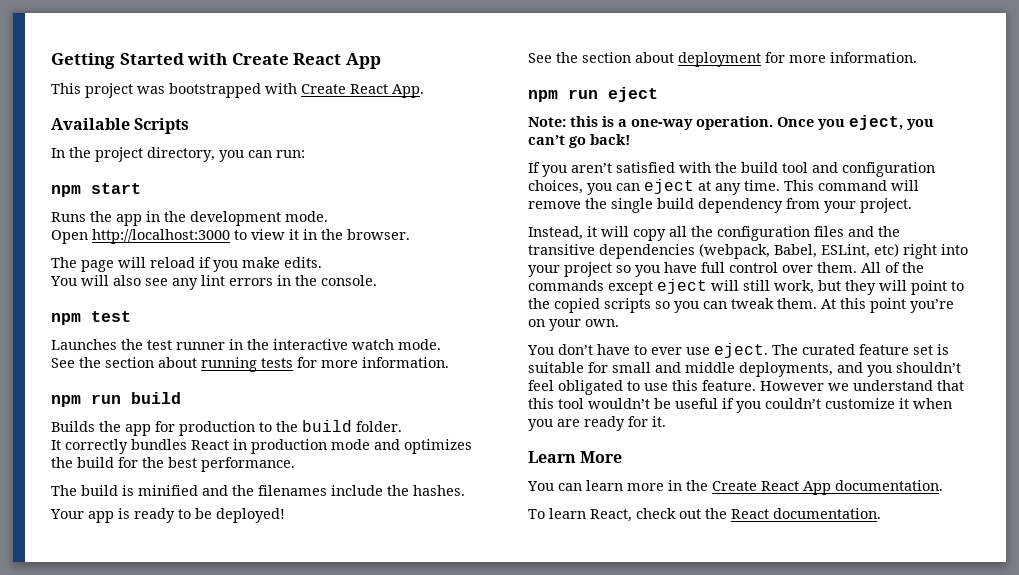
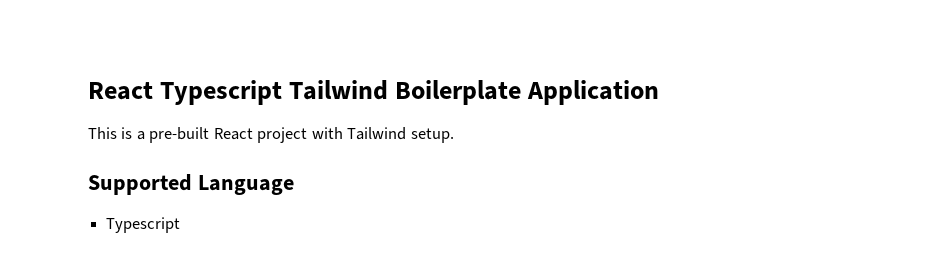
- Getting Started with Create React App
- This project was bootstrapped with Create React App.
- Available Scripts
- In the project directory, you can run:
- npm start
- Runs the app in the development mode.
- Open http://localhost:3000 to view it in the browser.
- The page will reload if you make edits.
- You will also see any lint errors in the console.
- npm test
- Launches the test runner in the interactive watch mode.
- See the section about running tests for more information.
- npm run build
- Builds the app for production to the build folder.
- It correctly bundles React in production mode and optimizes the build for the best performance.
- The build is minified and the filenames include the hashes.
- Your app is ready to be deployed!
- See the section about deployment for more information.
- npm run eject
- Note: this is a one-way operation. Once you eject, you can’t go back!
- If you aren’t satisfied with the build tool and configuration choices, you can eject at any time. This command will remove the single build dependency from your project.
- Instead, it will copy all the configuration files and the transitive dependencies (webpack, Babel, ESLint, etc) right into your project so you have full control over them. All of the commands except eject will still work, but they will point to the copied scripts so you can tweak them. At this point you’re on your own.
- You don’t have to ever use eject. The curated feature set is suitable for small and middle deployments, and you shouldn’t feel obligated to use this feature. However we understand that this tool wouldn’t be useful if you couldn’t customize it when you are ready for it.
- Learn More
- You can learn more in the Create React App documentation.
- To learn React, check out the React documentation.
+ React Typescript Tailwind Boilerplate Application
+ This is a pre-built React project with Tailwind setup.
+ Supported Language
+ Typescript

